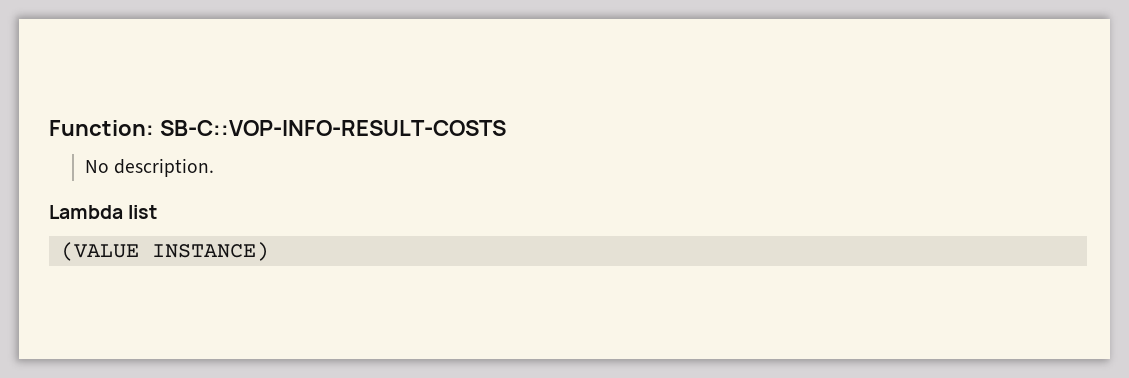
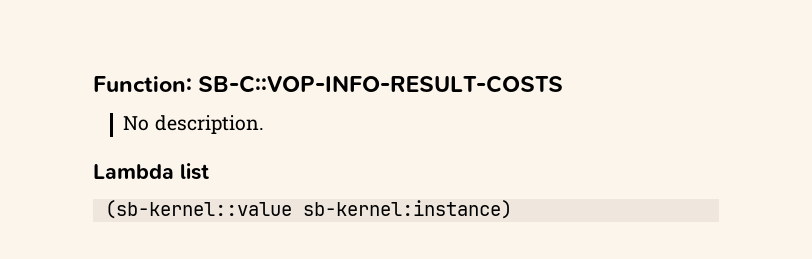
- (VALUE INSTANCE)
+ (sb-kernel::value sb-kernel:instance)

